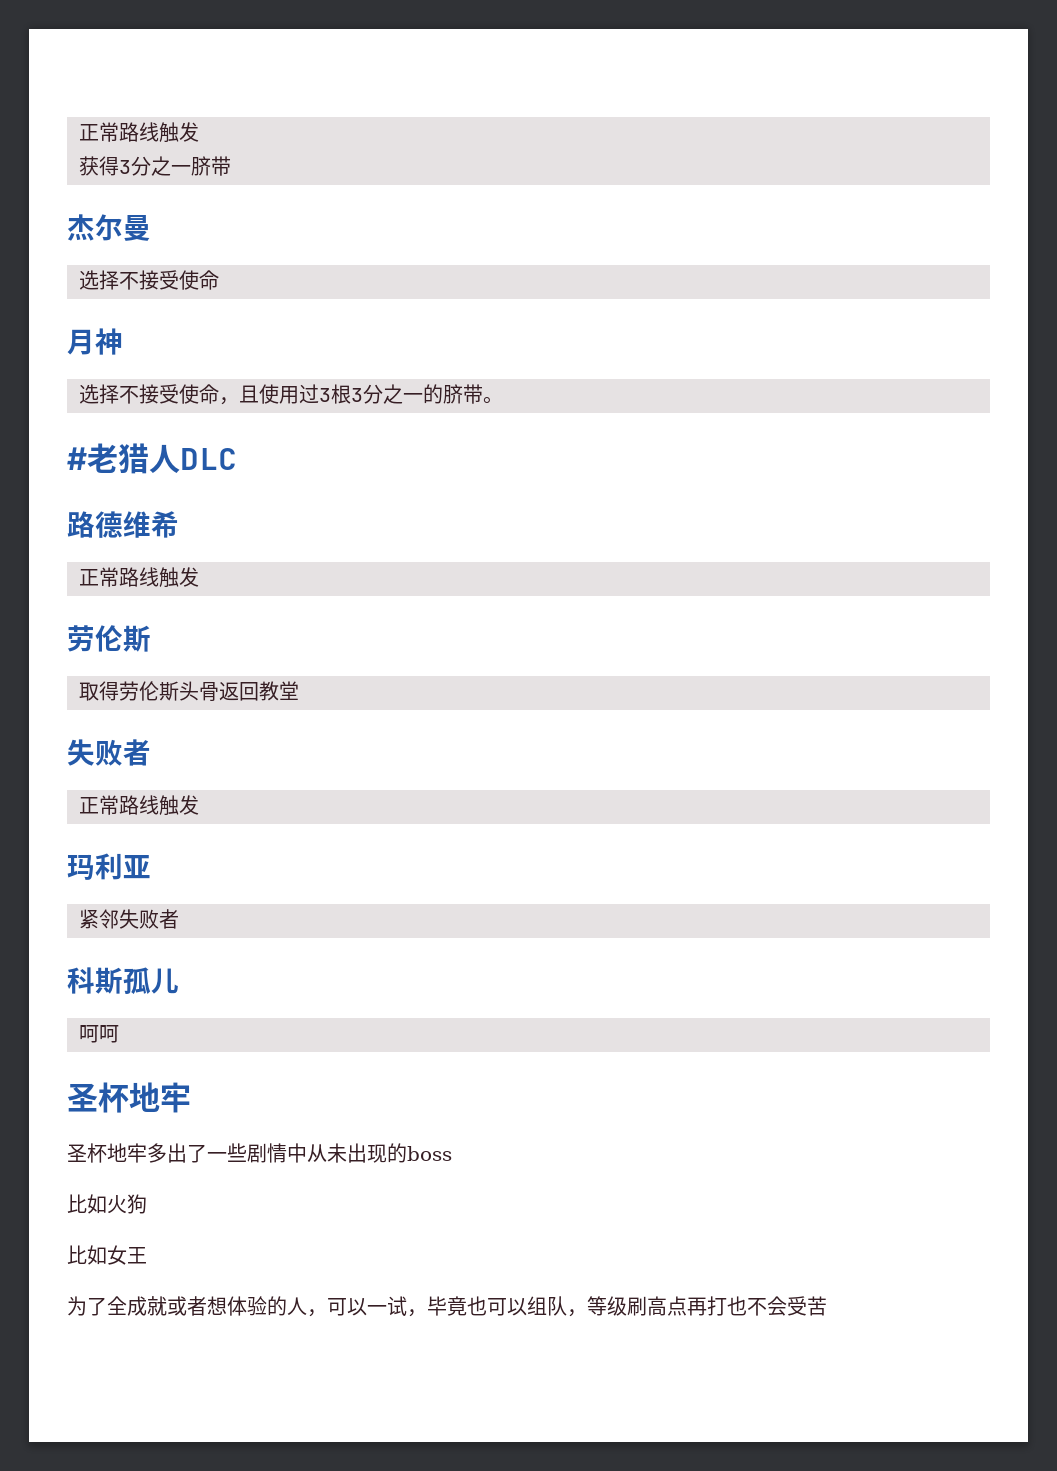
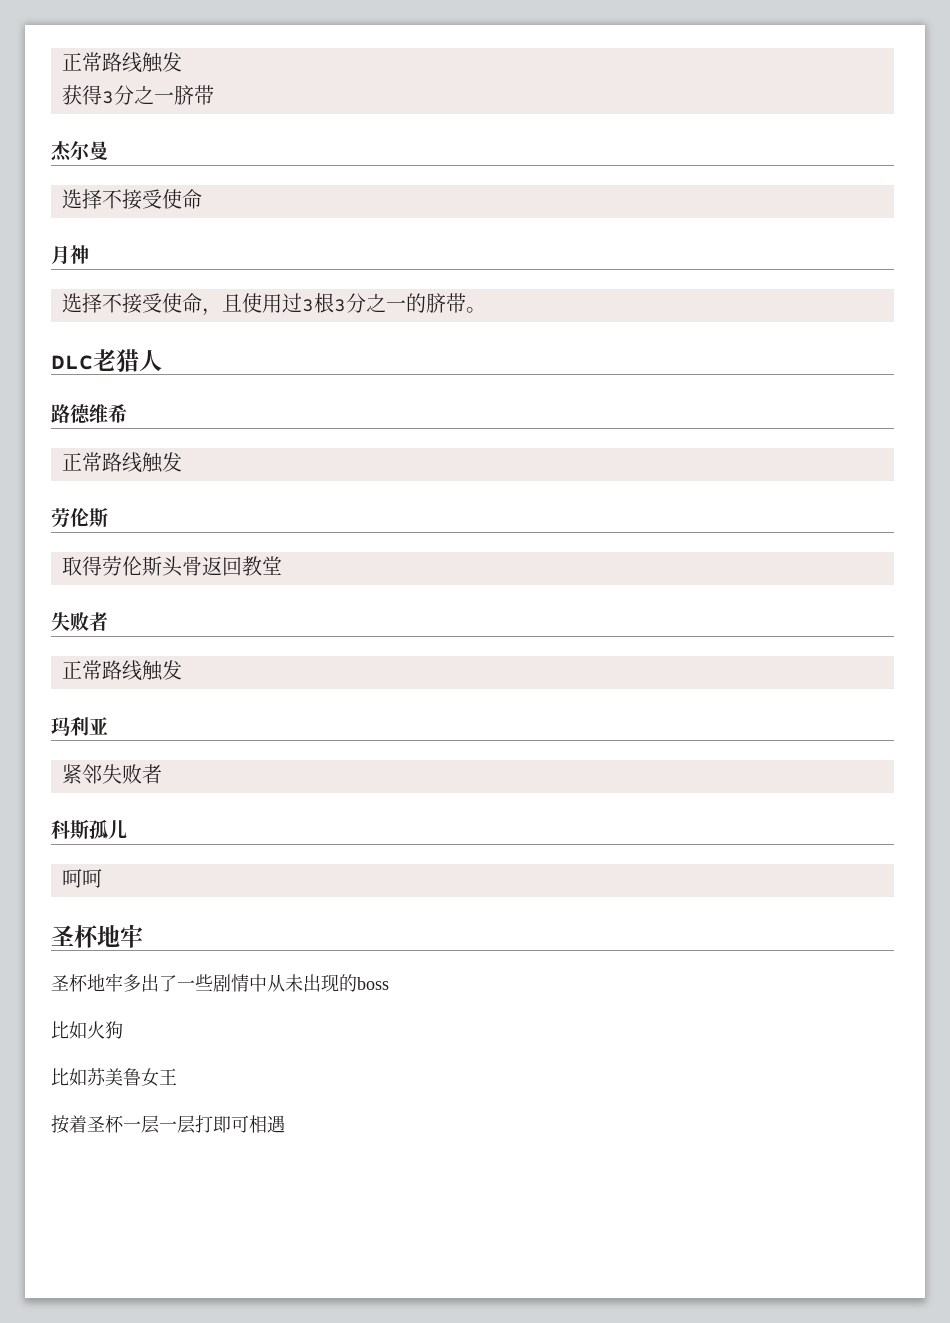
- #老猎人DLC
+ DLC老猎人
- 比如女王
+ 比如苏美鲁女王
- 为了全成就或者想体验的人，可以一试，毕竟也可以组队，等级刷高点再打也不会受苦
+ 按着圣杯一层一层打即可相遇

